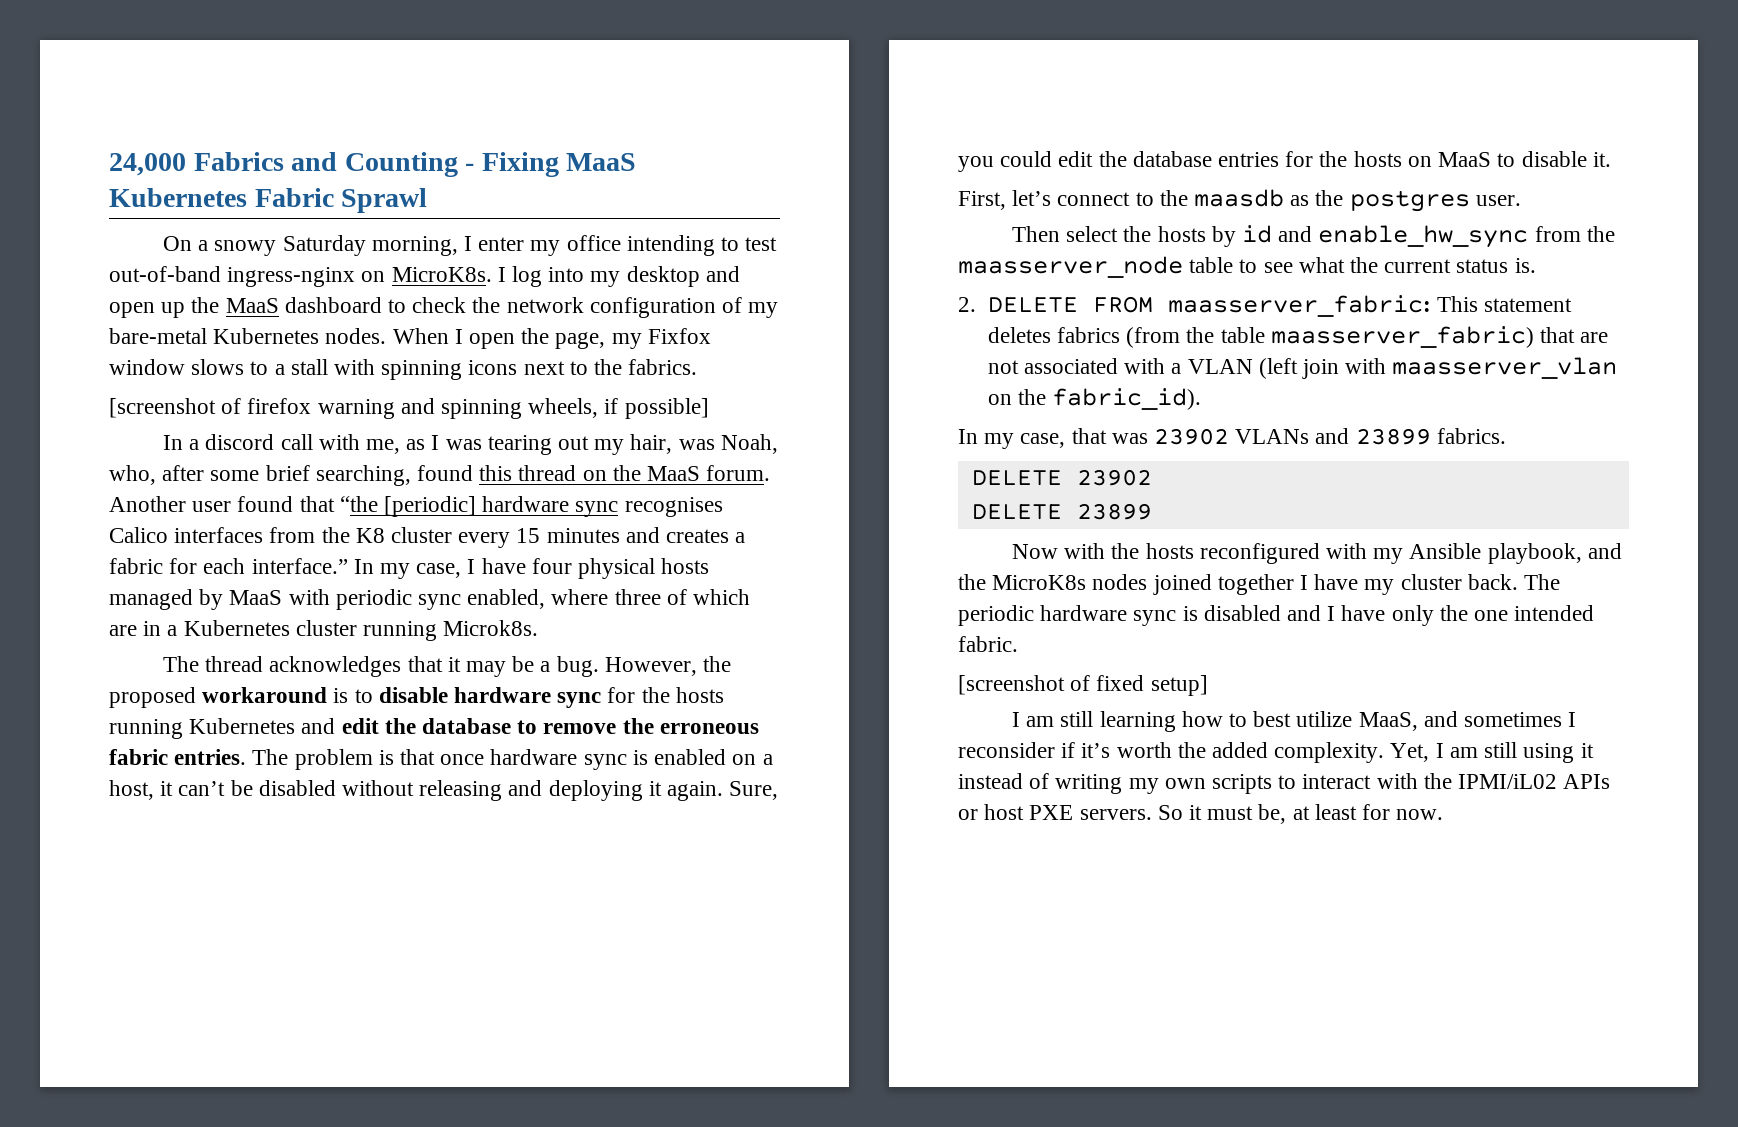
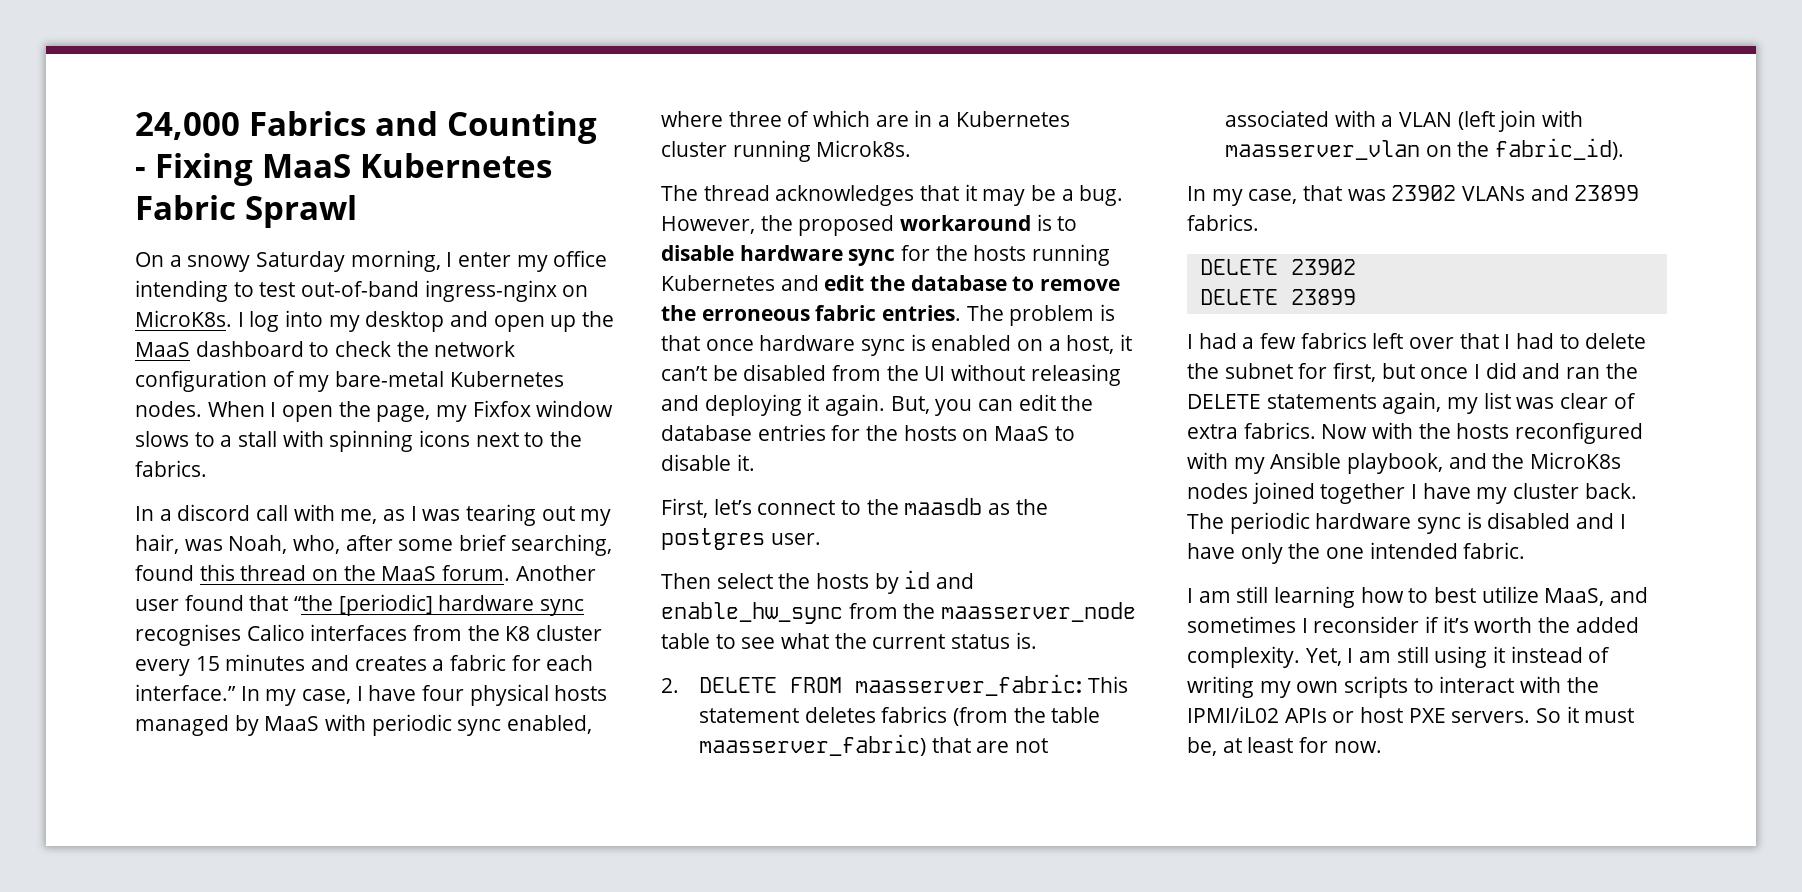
- [screenshot of firefox warning and spinning wheels, if possible]
- The problem is that once hardware sync is enabled on a host, it can’t be disabled without releasing and deploying it again.
+ The problem is that once hardware sync is enabled on a host, it can’t be disabled from the UI without releasing and deploying it again.
- Sure, you could edit the database entries for the hosts on MaaS to disable it.
+ But, you can edit the database entries for the hosts on MaaS to disable it.
+ I had a few fabrics left over that I had to delete the subnet for first, but once I did and ran the DELETE statements again, my list was clear of extra fabrics.
- [screenshot of fixed setup]

